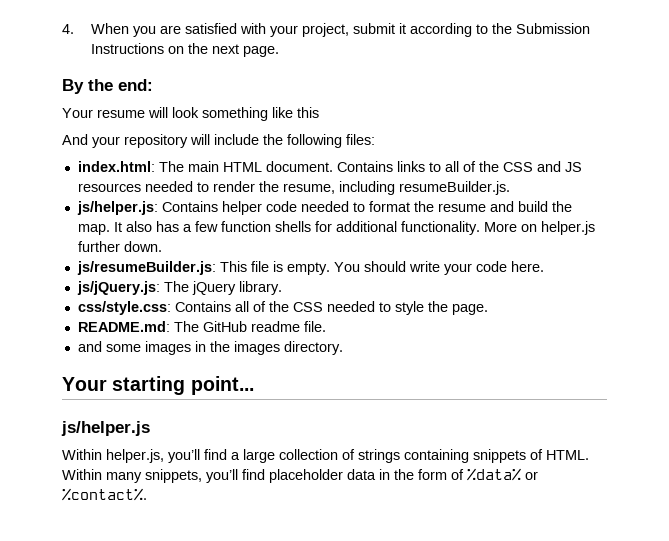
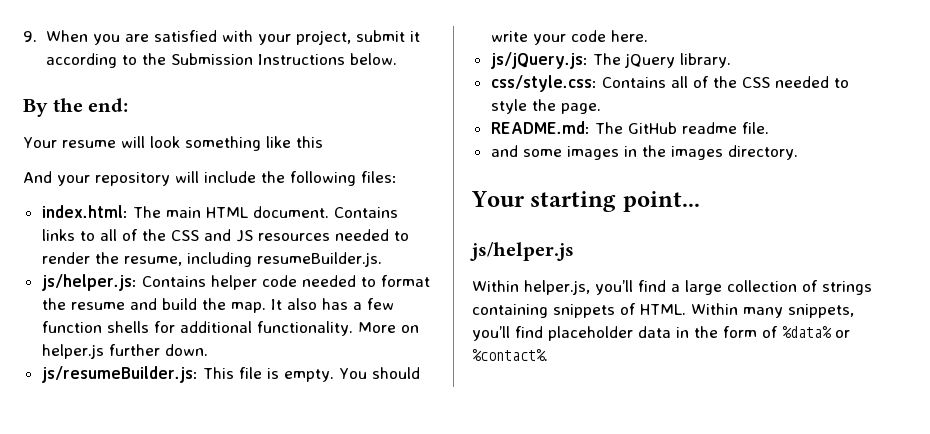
- 4. When you are satisfied with your project, submit it according to the Submission Instructions on the next page.
+ 9. When you are satisfied with your project, submit it according to the Submission Instructions below.

